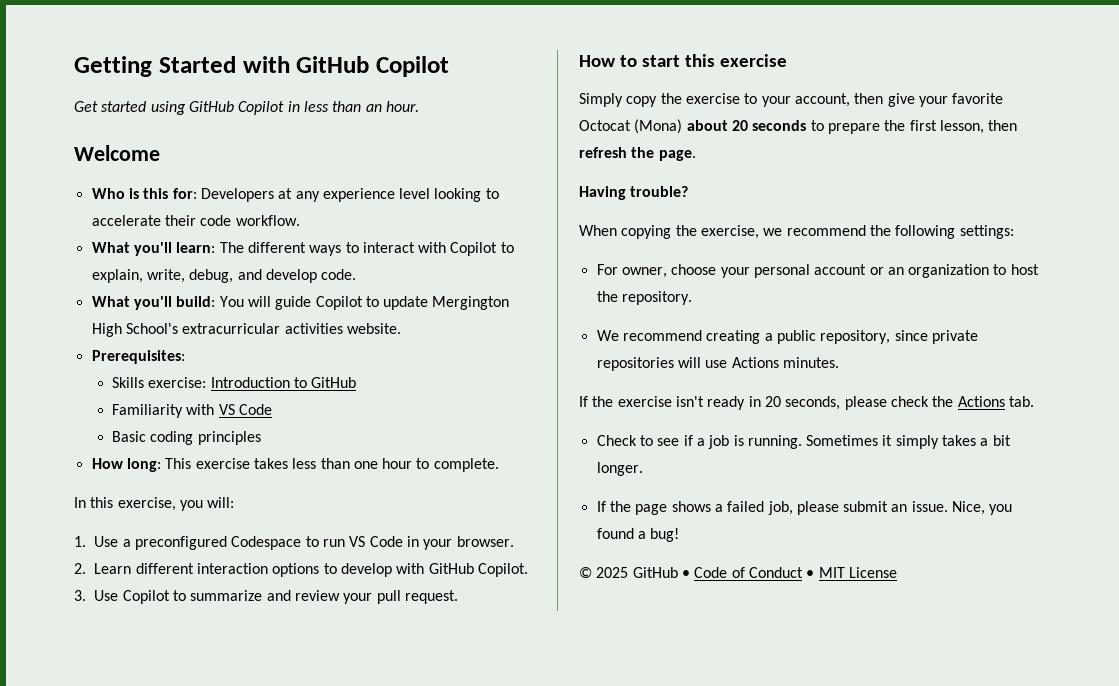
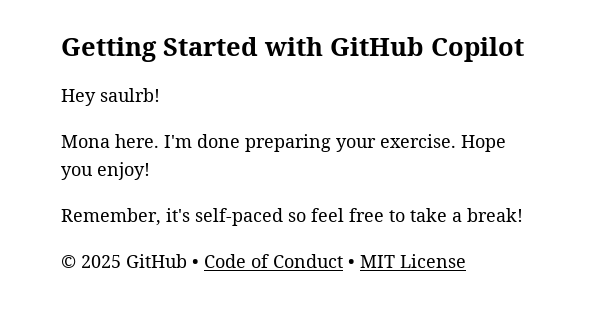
- Get started using GitHub Copilot in less than an hour.
- Welcome
- Who is this for: Developers at any experience level looking to accelerate their code workflow.
- What you'll learn: The different ways to interact with Copilot to explain, write, debug, and develop code.
- What you'll build: You will guide Copilot to update Mergington High School's extracurricular activities website.
- Prerequisites:
- Skills exercise: Introduction to GitHub
- Familiarity with VS Code
- Basic coding principles
- How long: This exercise takes less than one hour to complete.
- In this exercise, you will:
- 1. Use a preconfigured Codespace to run VS Code in your browser.
- 2. Learn different interaction options to develop with GitHub Copilot.
- 3. Use Copilot to summarize and review your pull request.
- How to start this exercise
- Simply copy the exercise to your account, then give your favorite Octocat (Mona) about 20 seconds to prepare the first lesson, then refresh the page.
- Having trouble?
- When copying the exercise, we recommend the following settings:
- For owner, choose your personal account or an organization to host the repository.
- We recommend creating a public repository, since private repositories will use Actions minutes.
- If the exercise isn't ready in 20 seconds, please check the Actions tab.
- Check to see if a job is running. Sometimes it simply takes a bit longer.
- If the page shows a failed job, please submit an issue. Nice, you found a bug!
+ Hey saulrb!
+ Mona here. I'm done preparing your exercise. Hope you enjoy!
+ Remember, it's self-paced so feel free to take a break!

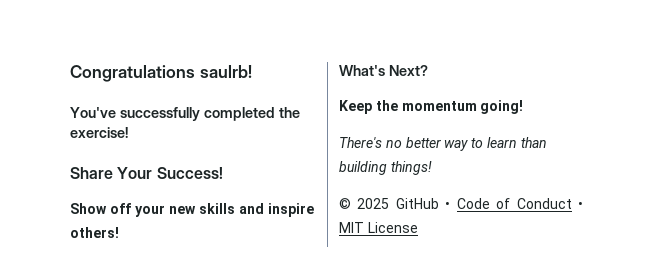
- Getting Started with GitHub Copilot
- Hey saulrb!
- Mona here. I'm done preparing your exercise. Hope you enjoy!
- Remember, it's self-paced so feel free to take a break!
+ Congratulations saulrb!
+ You've successfully completed the exercise!
+ Share Your Success!
+ Show off your new skills and inspire others!
+ What's Next?
+ Keep the momentum going!
+ There's no better way to learn than building things!

